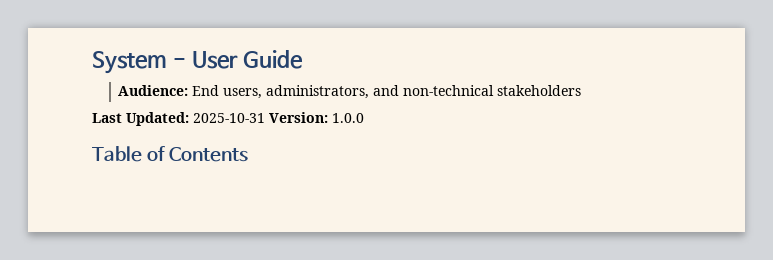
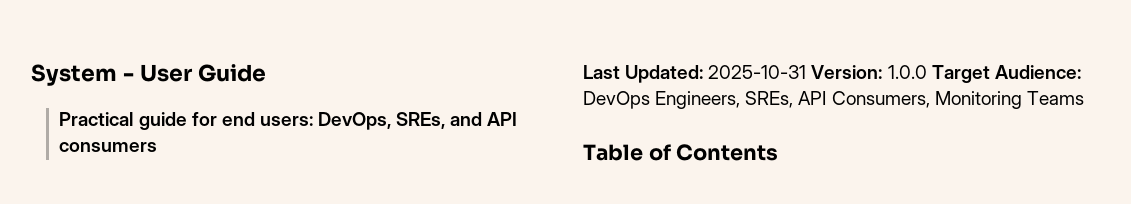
- Audience: End users, administrators, and non-technical stakeholders
+ Practical guide for end users: DevOps, SREs, and API consumers
- Last Updated: 2025-10-31 Version: 1.0.0
+ Last Updated: 2025-10-31 Version: 1.0.0 Target Audience: DevOps Engineers, SREs, API Consumers, Monitoring Teams

